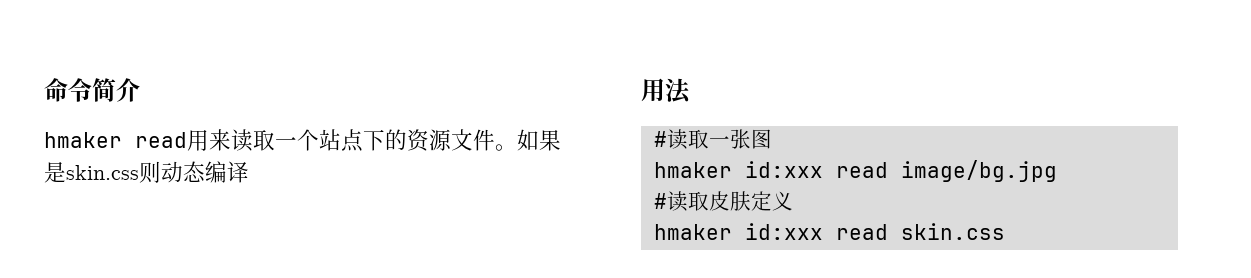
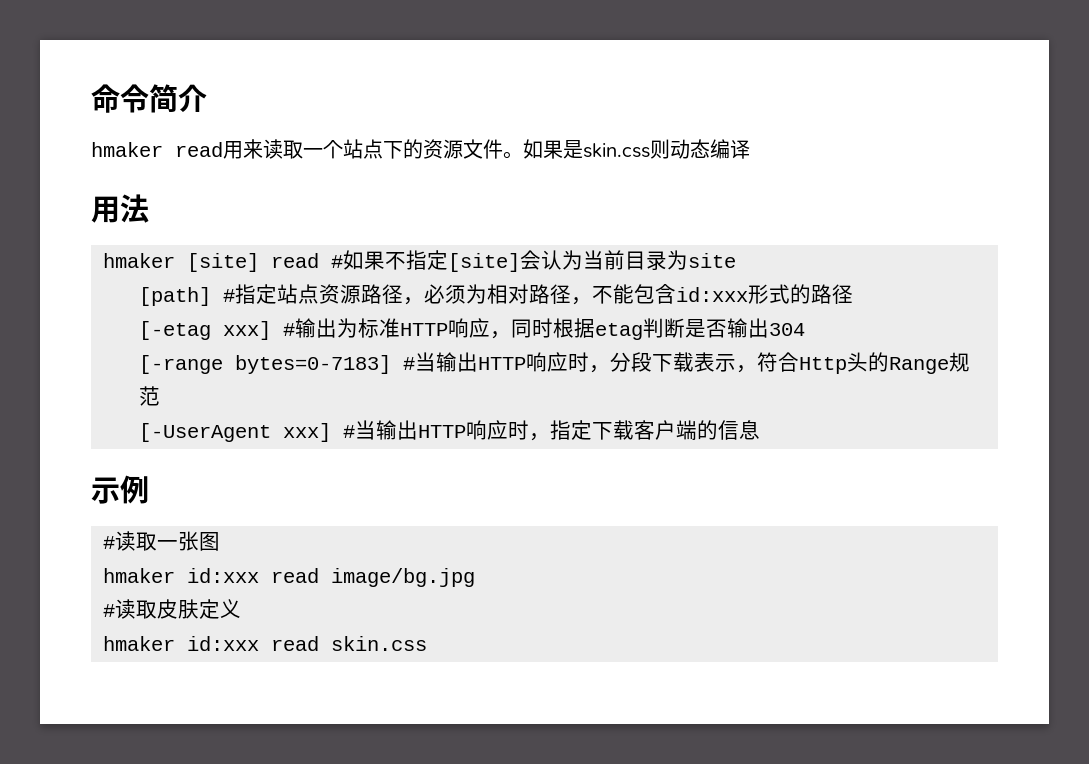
+ hmaker [site] read #如果不指定[site]会认为当前目录为site
+ [path] #指定站点资源路径，必须为相对路径，不能包含id:xxx形式的路径
+ [-etag xxx] #输出为标准HTTP响应，同时根据etag判断是否输出304
+ [-range bytes=0-7183] #当输出HTTP响应时，分段下载表示，符合Http头的Range规范
+ [-UserAgent xxx] #当输出HTTP响应时，指定下载客户端的信息
+ 示例

